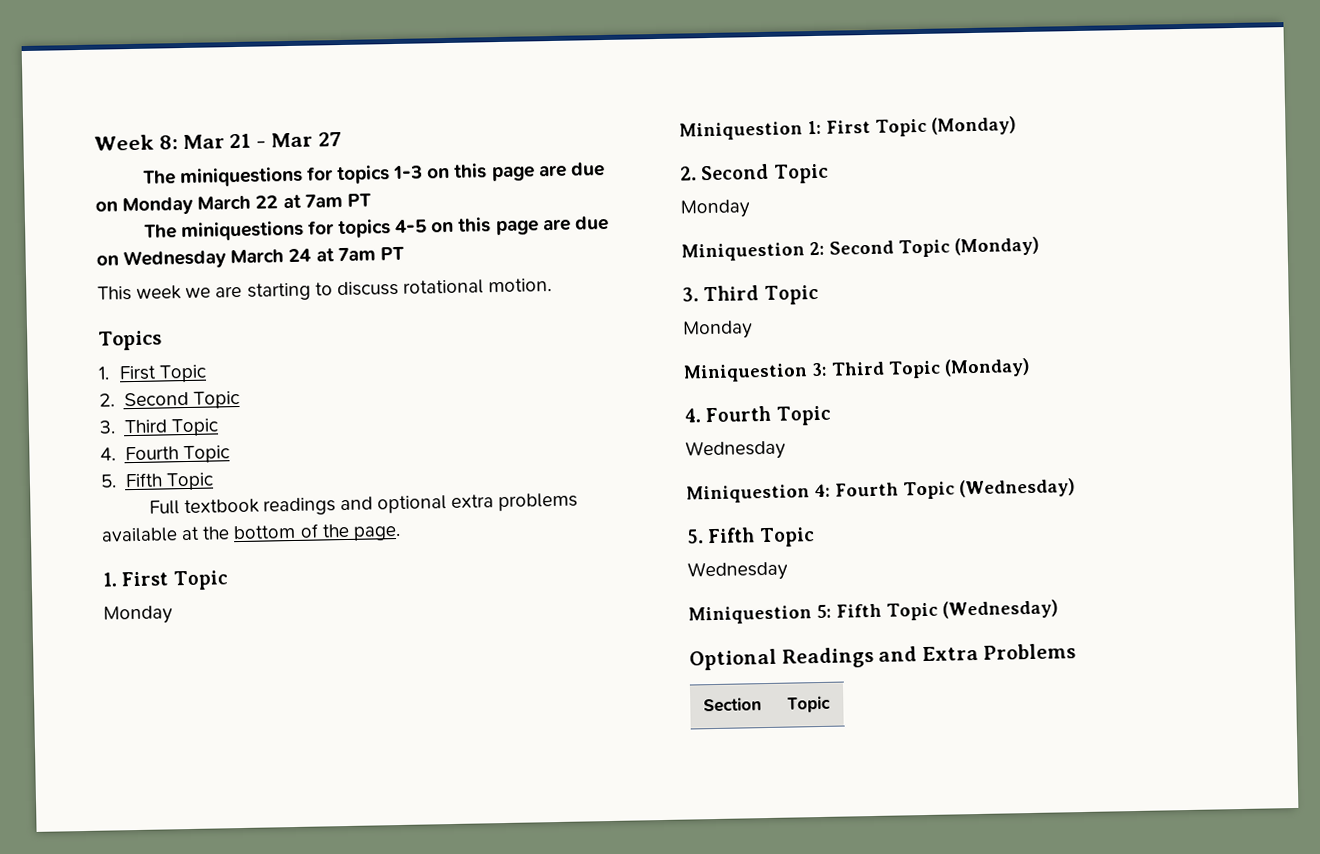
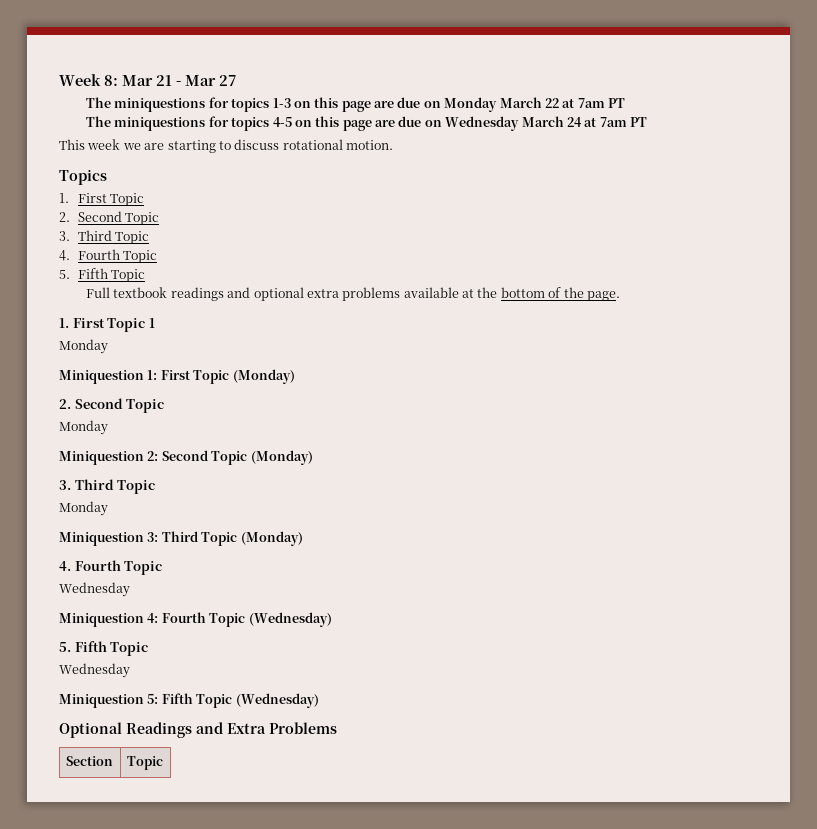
  Full textbook readings and optional extra problems available at the bottom of the page.
- 1. First Topic
+ 1. First Topic 1

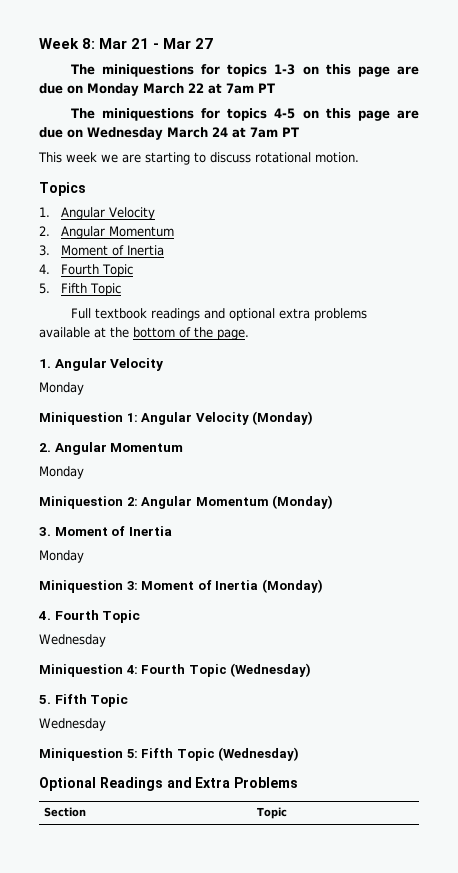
  Topics
- 1. First Topic
- 2. Second Topic
- 3. Third Topic
+ 1. Angular Velocity
+ 2. Angular Momentum
+ 3. Moment of Inertia
  Full textbook readings and optional extra problems available at the bottom of the page.
- 1. First Topic 1
+ 1. Angular Velocity
- Miniquestion 1: First Topic (Monday)
- 2. Second Topic
+ Miniquestion 1: Angular Velocity (Monday)
+ 2. Angular Momentum
- Miniquestion 2: Second Topic (Monday)
- 3. Third Topic
+ Miniquestion 2: Angular Momentum (Monday)
+ 3. Moment of Inertia
- Miniquestion 3: Third Topic (Monday)
+ Miniquestion 3: Moment of Inertia (Monday)

